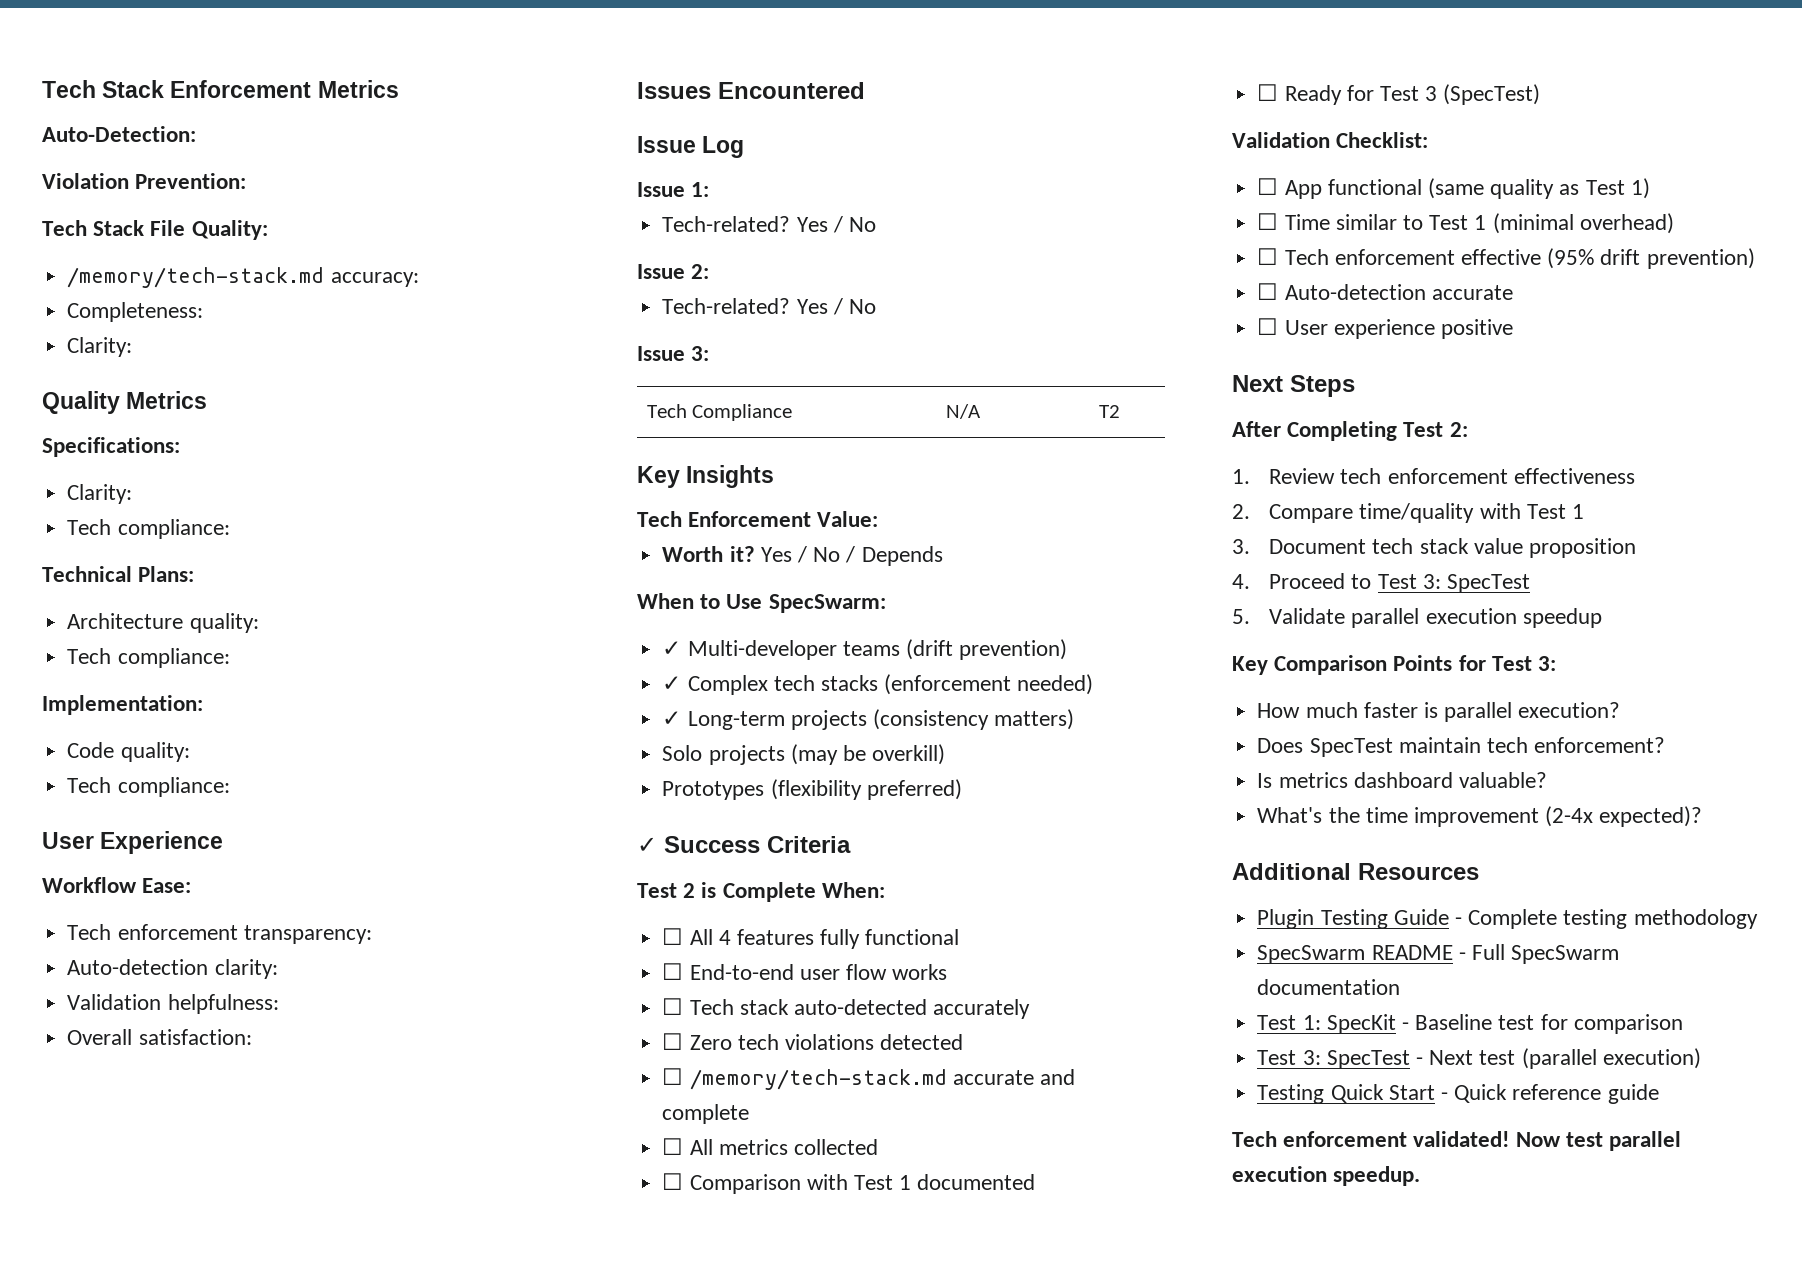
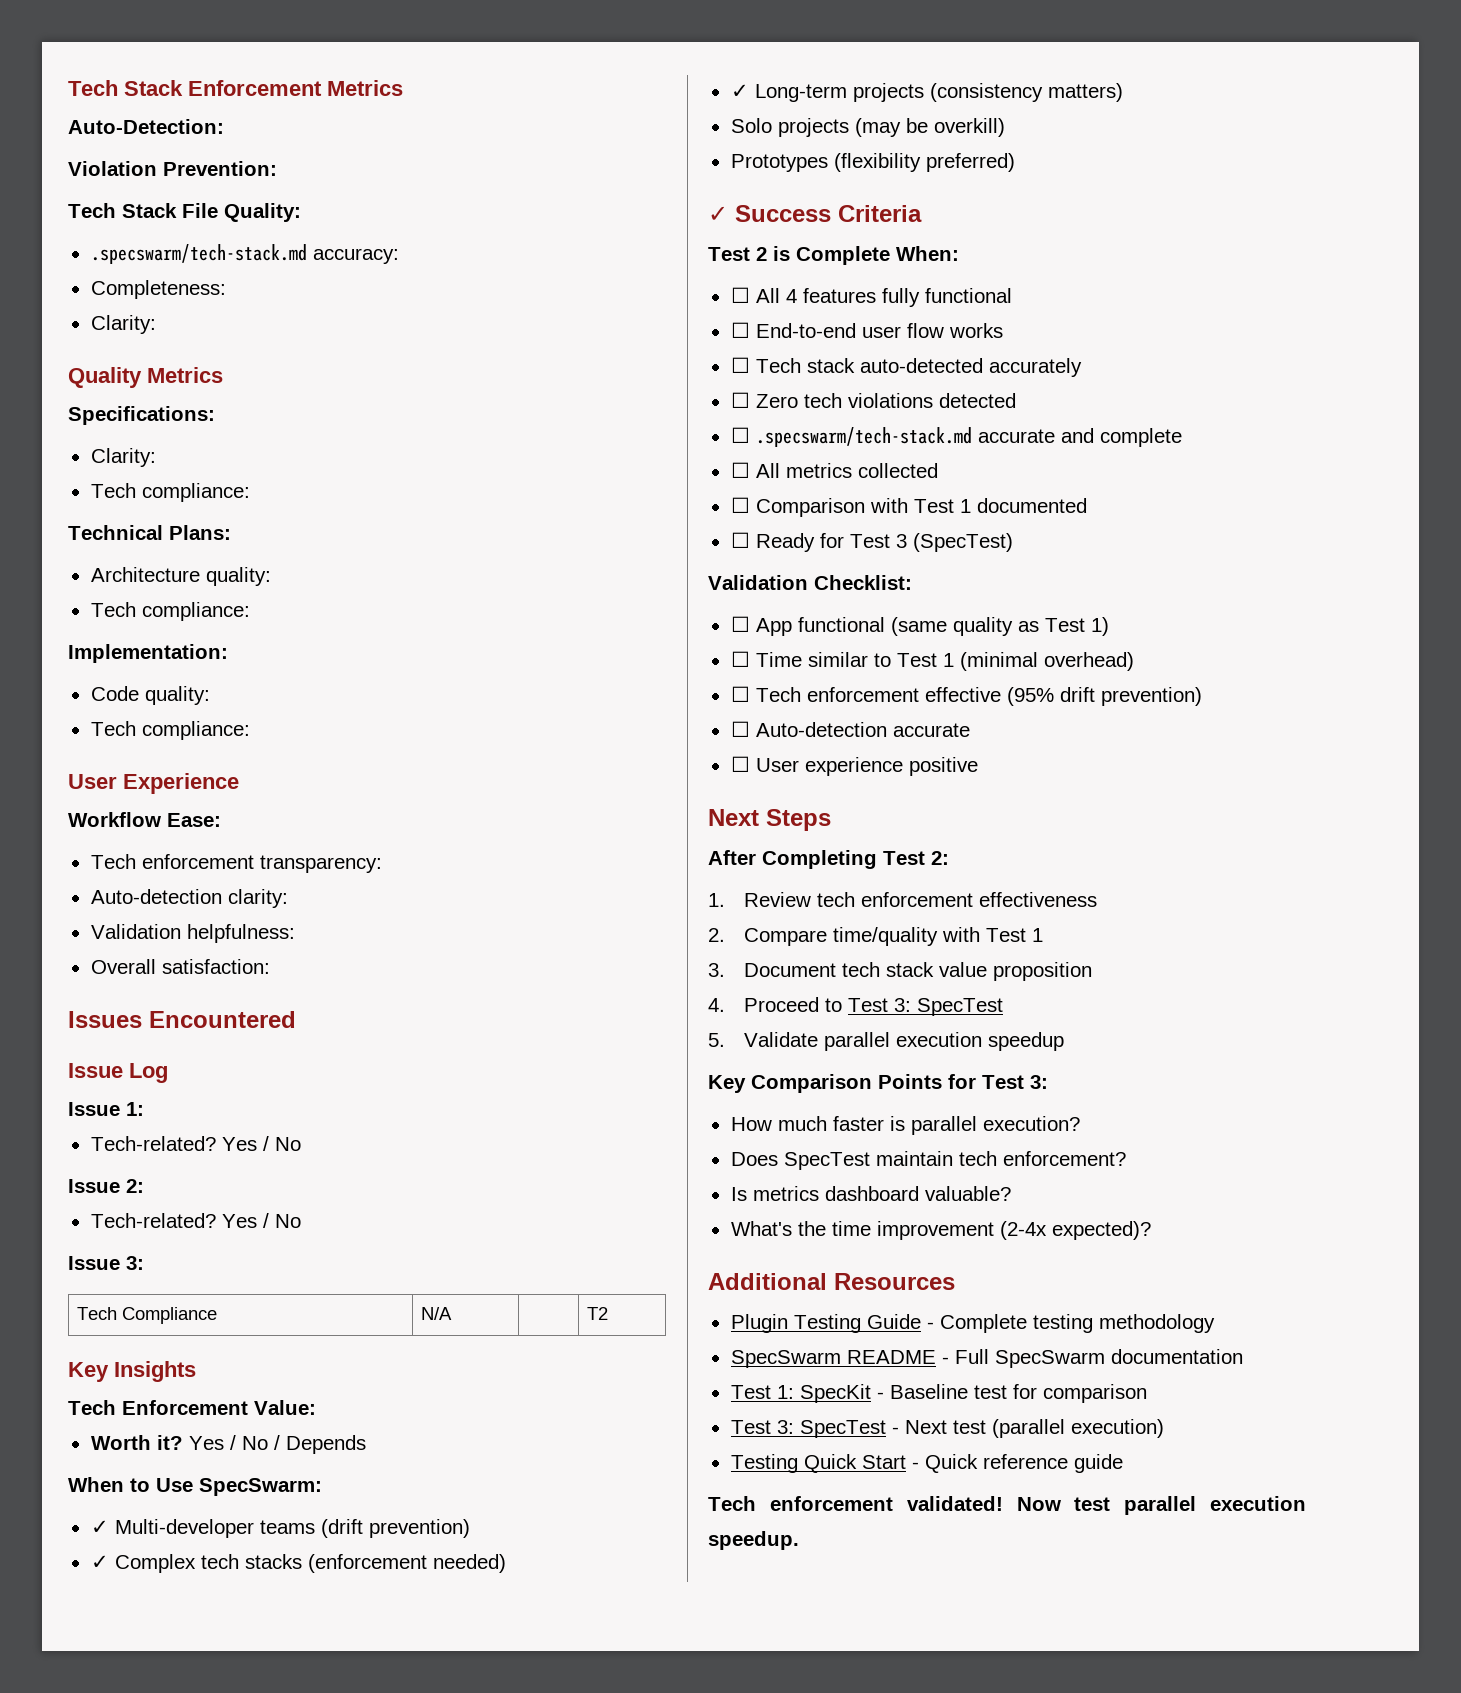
- /memory/tech-stack.md accuracy:
+ .specswarm/tech-stack.md accuracy:
- ☐ /memory/tech-stack.md accurate and complete
+ ☐ .specswarm/tech-stack.md accurate and complete

